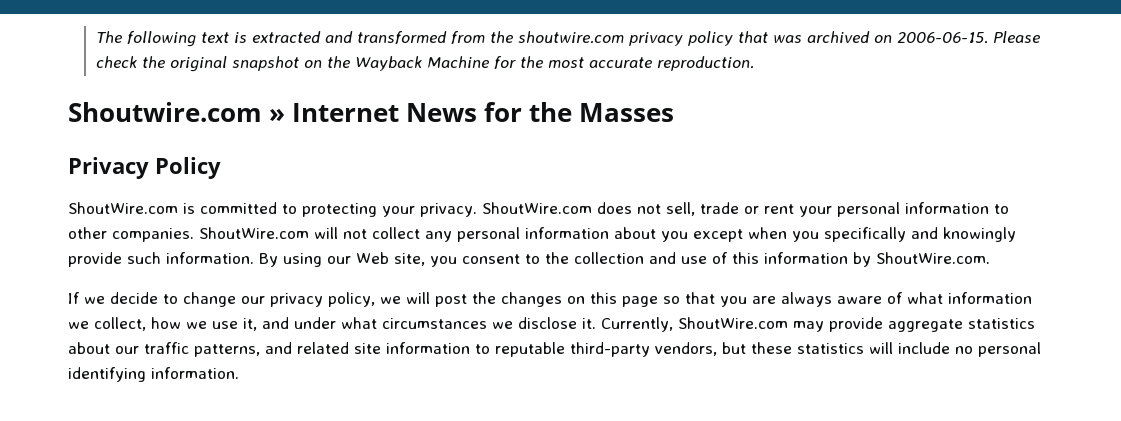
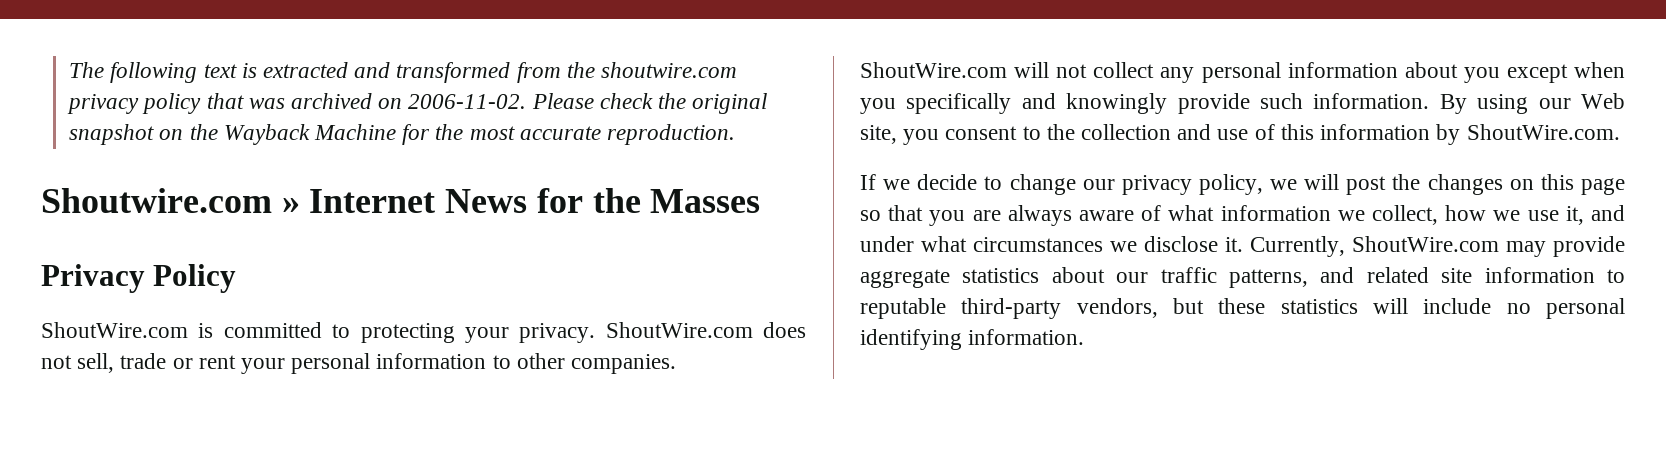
- The following text is extracted and transformed from the shoutwire.com privacy policy that was archived on 2006-06-15.
+ The following text is extracted and transformed from the shoutwire.com privacy policy that was archived on 2006-11-02.

